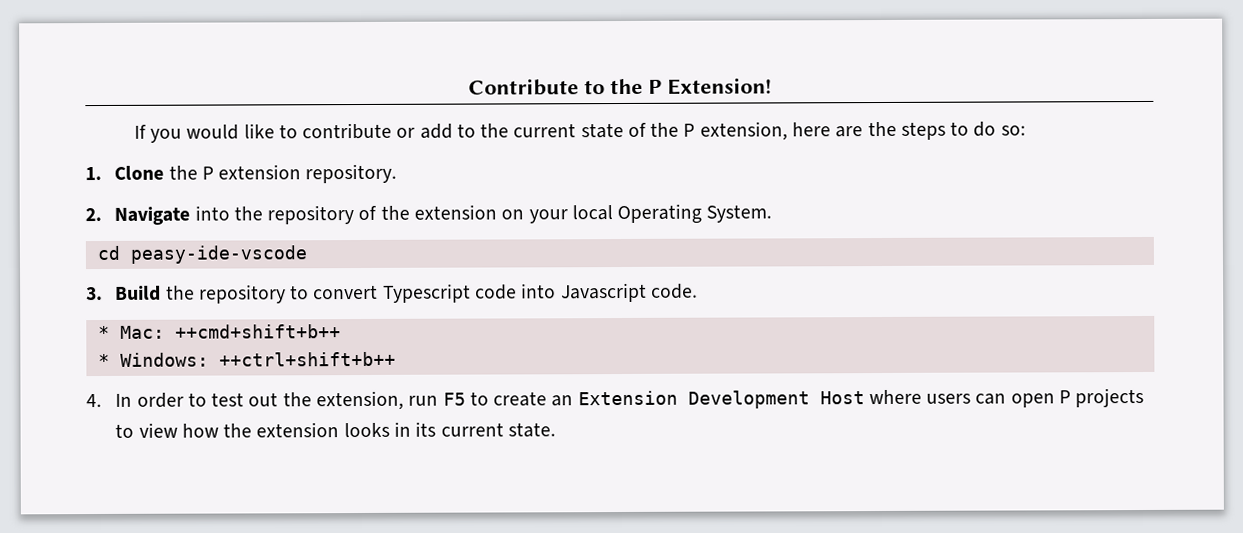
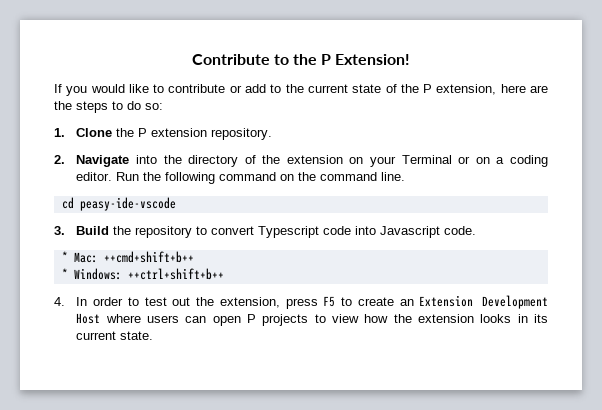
- 2. Navigate into the repository of the extension on your local Operating System.
+ 2. Navigate into the directory of the extension on your Terminal or on a coding editor. Run the following command on the command line.
- 4. In order to test out the extension, run F5 to create an Extension Development Host where users can open P projects to view how the extension looks in its current state.
+ 4. In order to test out the extension, press F5 to create an Extension Development Host where users can open P projects to view how the extension looks in its current state.

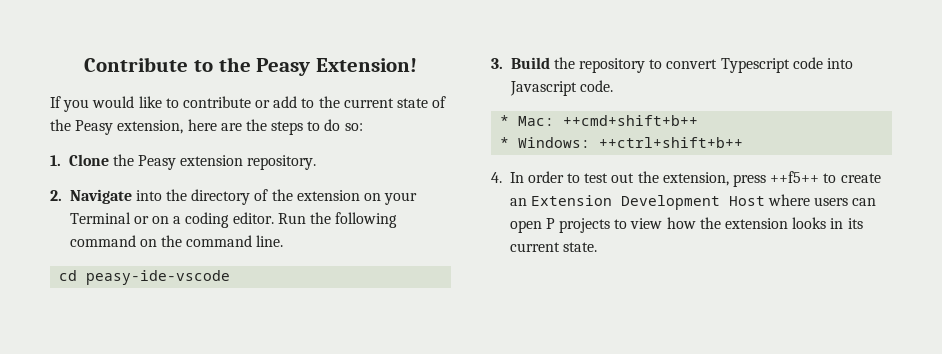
- Contribute to the P Extension!
+ Contribute to the Peasy Extension!
- If you would like to contribute or add to the current state of the P extension, here are the steps to do so:
+ If you would like to contribute or add to the current state of the Peasy extension, here are the steps to do so:
- 1. Clone the P extension repository.
+ 1. Clone the Peasy extension repository.
- 4. In order to test out the extension, press F5 to create an Extension Development Host where users can open P projects to view how the extension looks in its current state.
+ 4. In order to test out the extension, press ++f5++ to create an Extension Development Host where users can open P projects to view how the extension looks in its current state.

